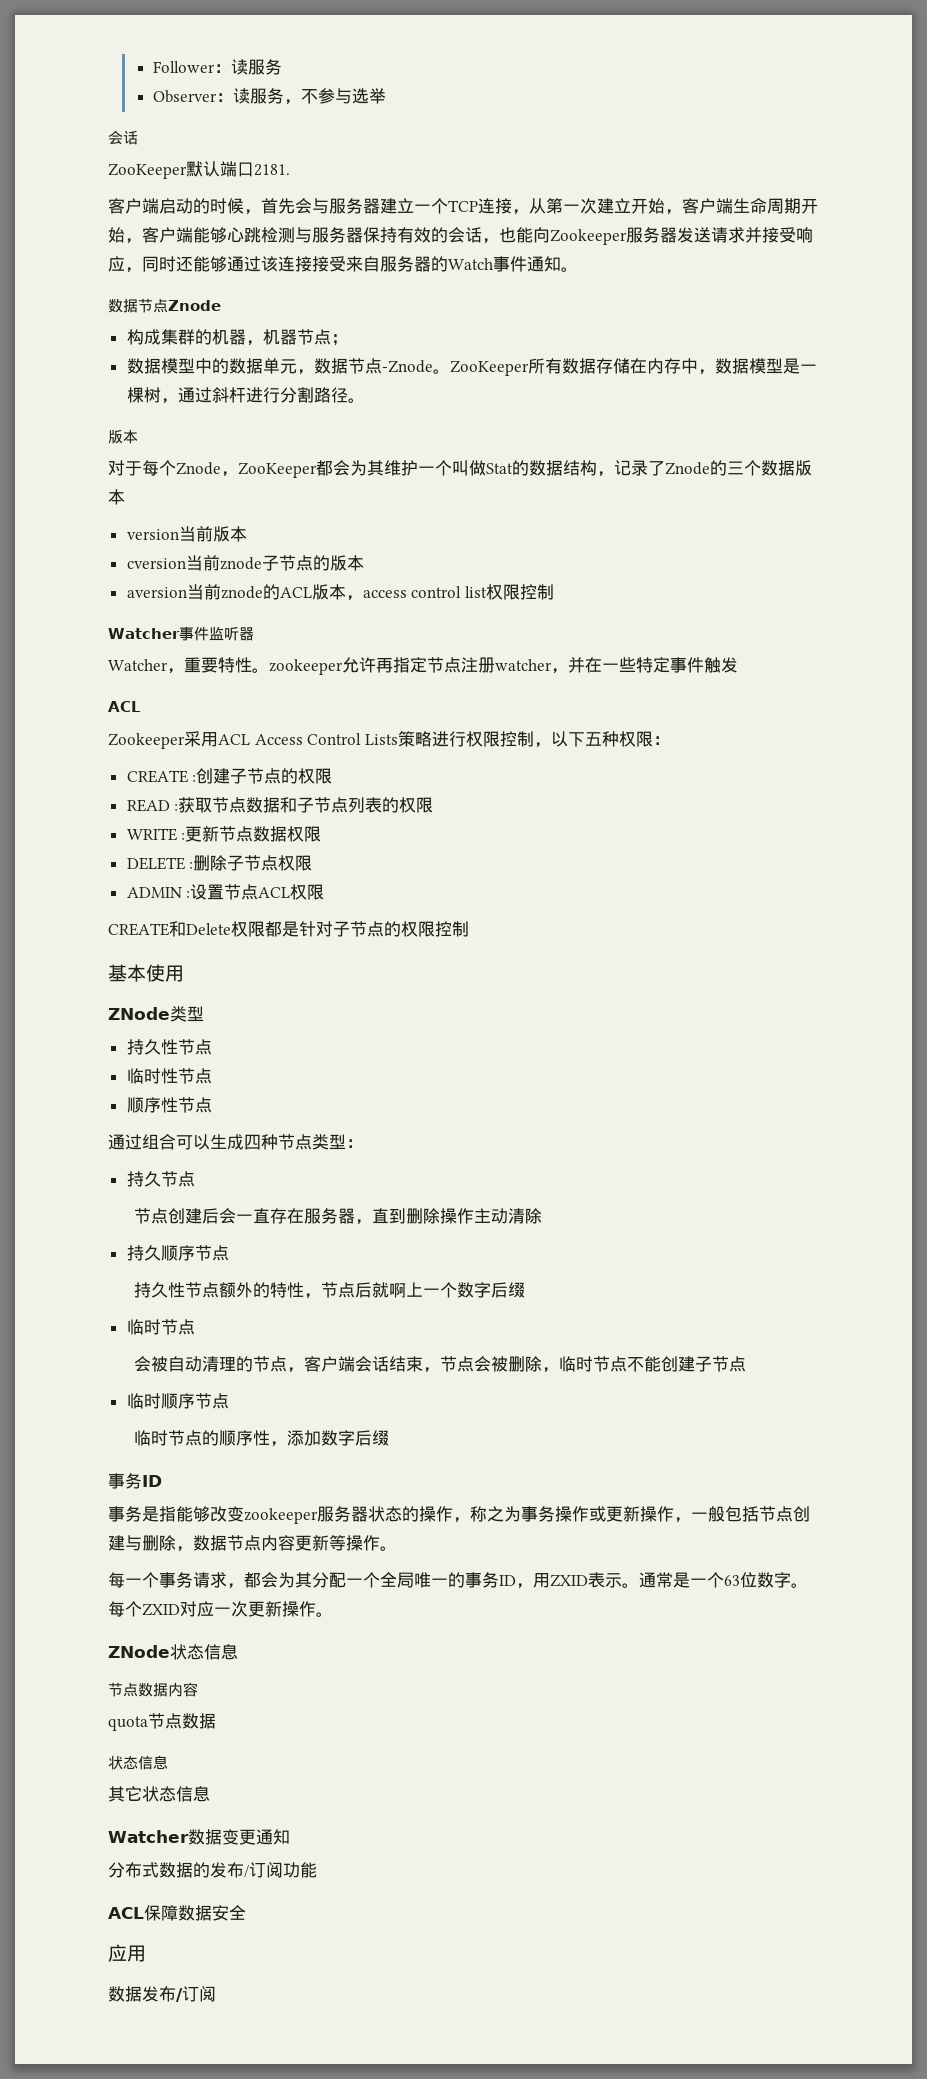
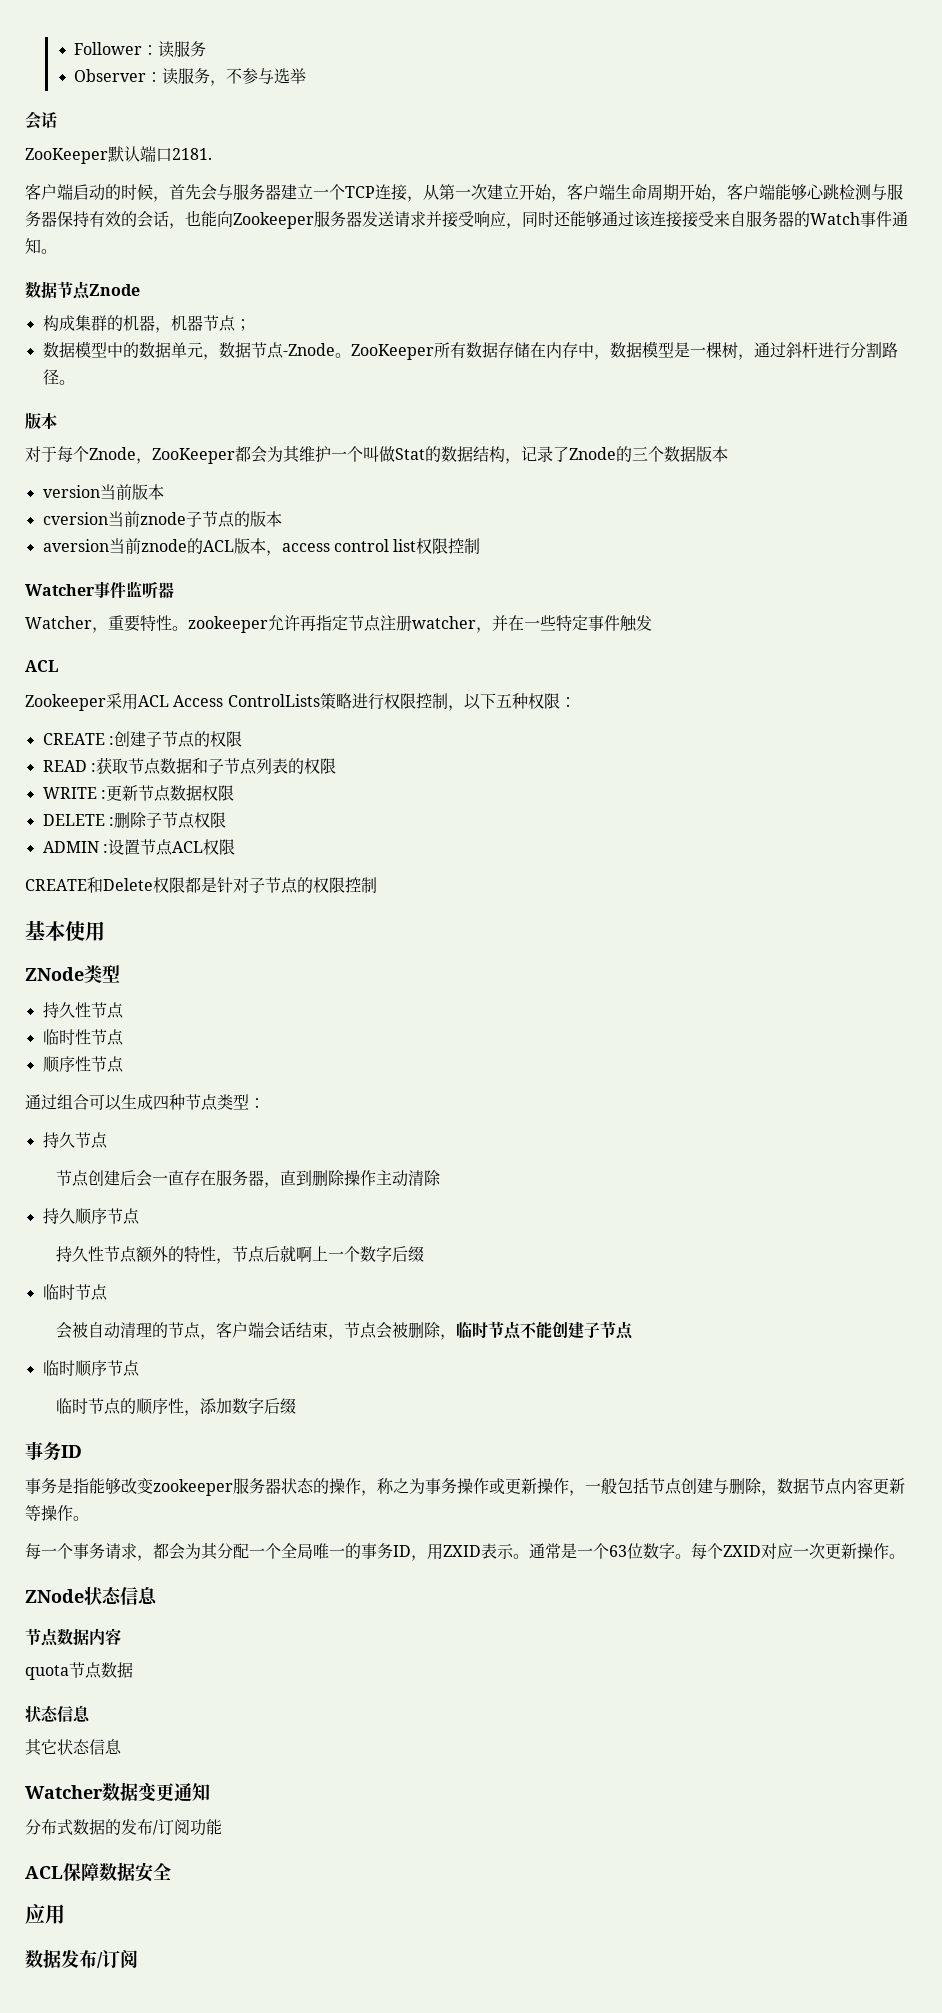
- Zookeeper采用ACL Access Control Lists策略进行权限控制，以下五种权限：
+ Zookeeper采用ACL Access ControlLists策略进行权限控制，以下五种权限：

